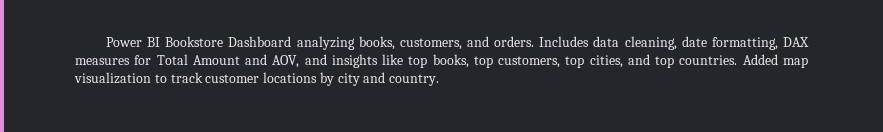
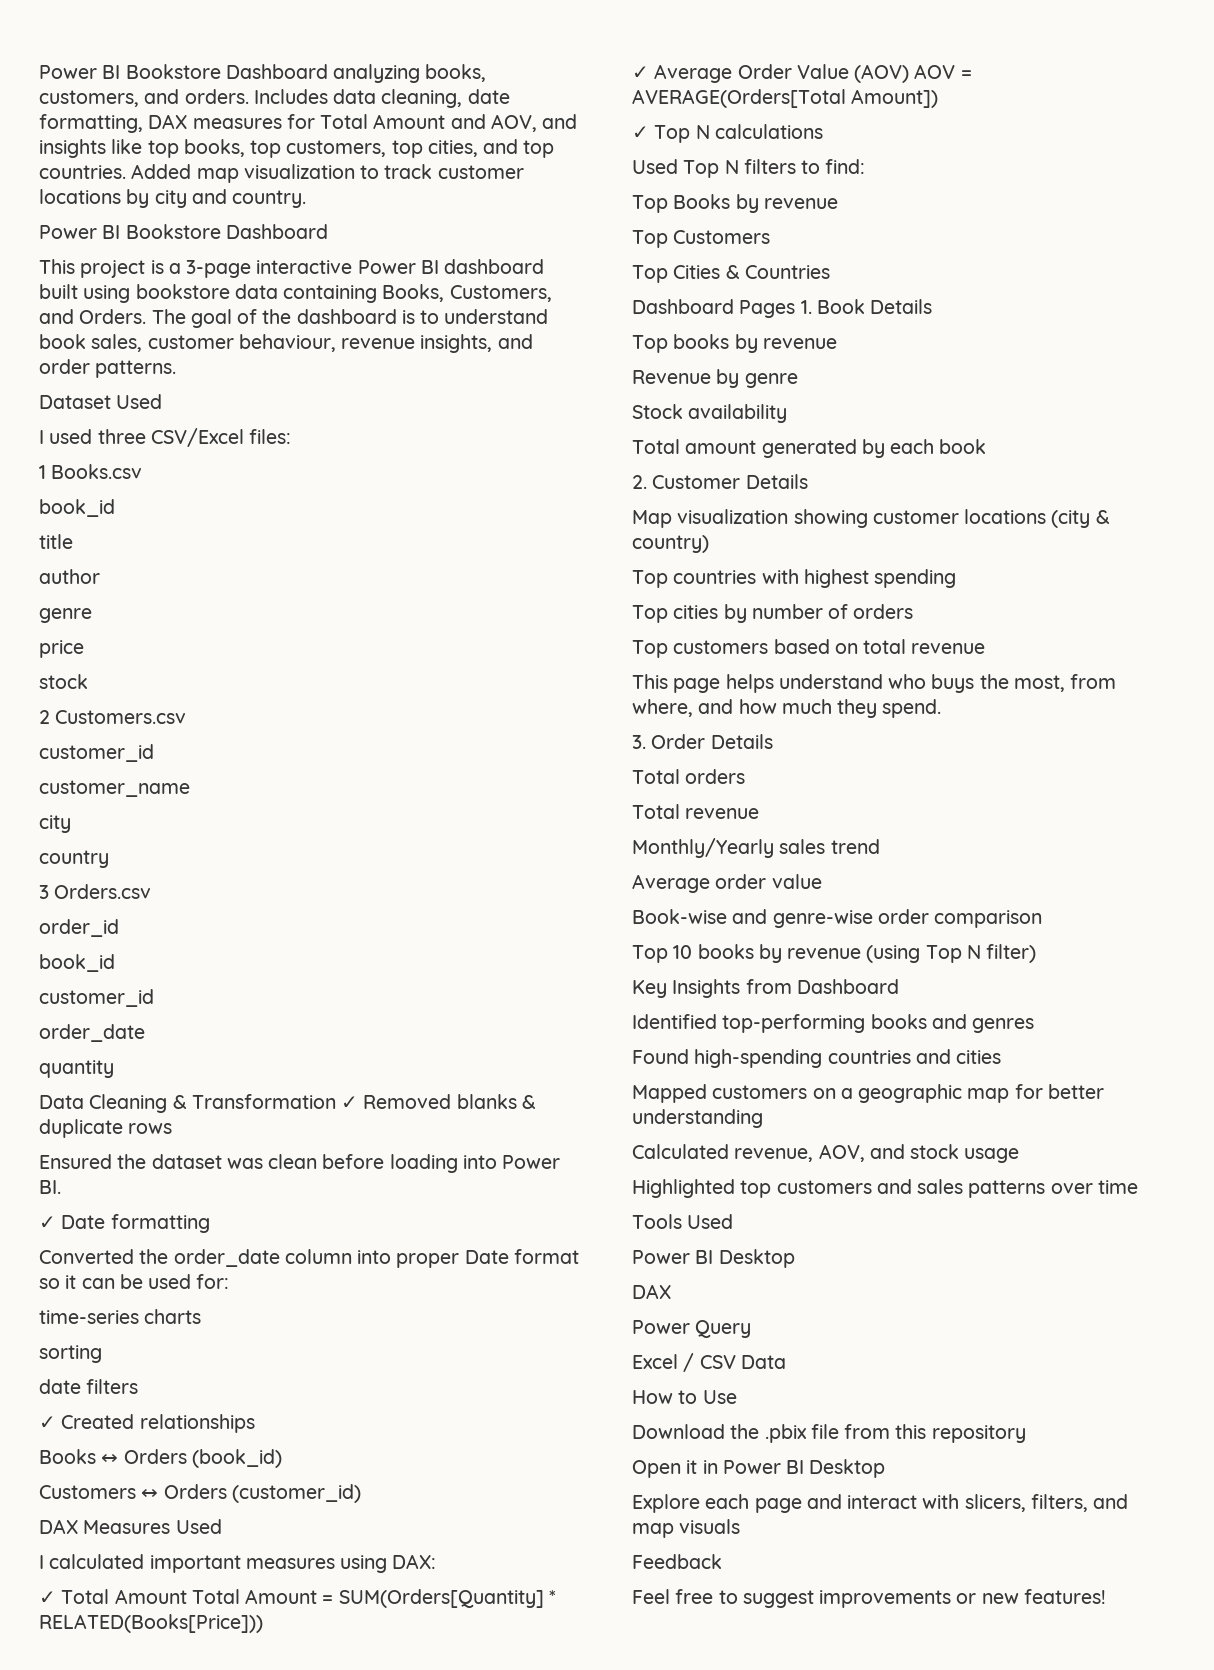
  Added map visualization to track customer locations by city and country.
+ Power BI Bookstore Dashboard
+ This project is a 3-page interactive Power BI dashboard built using bookstore data containing Books, Customers, and Orders. The goal of the dashboard is to understand book sales, customer behaviour, revenue insights, and order patterns.
+ Dataset Used
+ I used three CSV/Excel files:
+ 1 Books.csv
+ book_id
+ title
+ author
+ genre
+ price
+ stock
+ 2 Customers.csv
+ customer_id
+ customer_name
+ city
+ country
+ 3 Orders.csv
+ order_id
+ book_id
+ customer_id
+ order_date
+ quantity
+ Data Cleaning & Transformation ✓ Removed blanks & duplicate rows
+ Ensured the dataset was clean before loading into Power BI.
+ ✓ Date formatting
+ Converted the order_date column into proper Date format so it can be used for:
+ time-series charts
+ sorting
+ date filters
+ ✓ Created relationships
+ Books ↔ Orders (book_id)
+ Customers ↔ Orders (customer_id)
+ DAX Measures Used
+ I calculated important measures using DAX:
+ ✓ Total Amount Total Amount = SUM(Orders[Quantity] * RELATED(Books[Price]))
+ ✓ Average Order Value (AOV) AOV = AVERAGE(Orders[Total Amount])
+ ✓ Top N calculations
+ Used Top N filters to find:
+ Top Books by revenue
+ Top Customers
+ Top Cities & Countries
+ Dashboard Pages 1. Book Details
+ Top books by revenue
+ Revenue by genre
+ Stock availability
+ Total amount generated by each book
+ 2. Customer Details
+ Map visualization showing customer locations (city & country)
+ Top countries with highest spending
+ Top cities by number of orders
+ Top customers based on total revenue
+ This page helps understand who buys the most, from where, and how much they spend.
+ 3. Order Details
+ Total orders
+ Total revenue
+ Monthly/Yearly sales trend
+ Average order value
+ Book-wise and genre-wise order comparison
+ Top 10 books by revenue (using Top N filter)
+ Key Insights from Dashboard
+ Identified top-performing books and genres
+ Found high-spending countries and cities
+ Mapped customers on a geographic map for better understanding
+ Calculated revenue, AOV, and stock usage
+ Highlighted top customers and sales patterns over time
+ Tools Used
+ Power BI Desktop
+ DAX
+ Power Query
+ Excel / CSV Data
+ How to Use
+ Download the .pbix file from this repository
+ Open it in Power BI Desktop
+ Explore each page and interact with slicers, filters, and map visuals
+ Feedback
+ Feel free to suggest improvements or new features!

